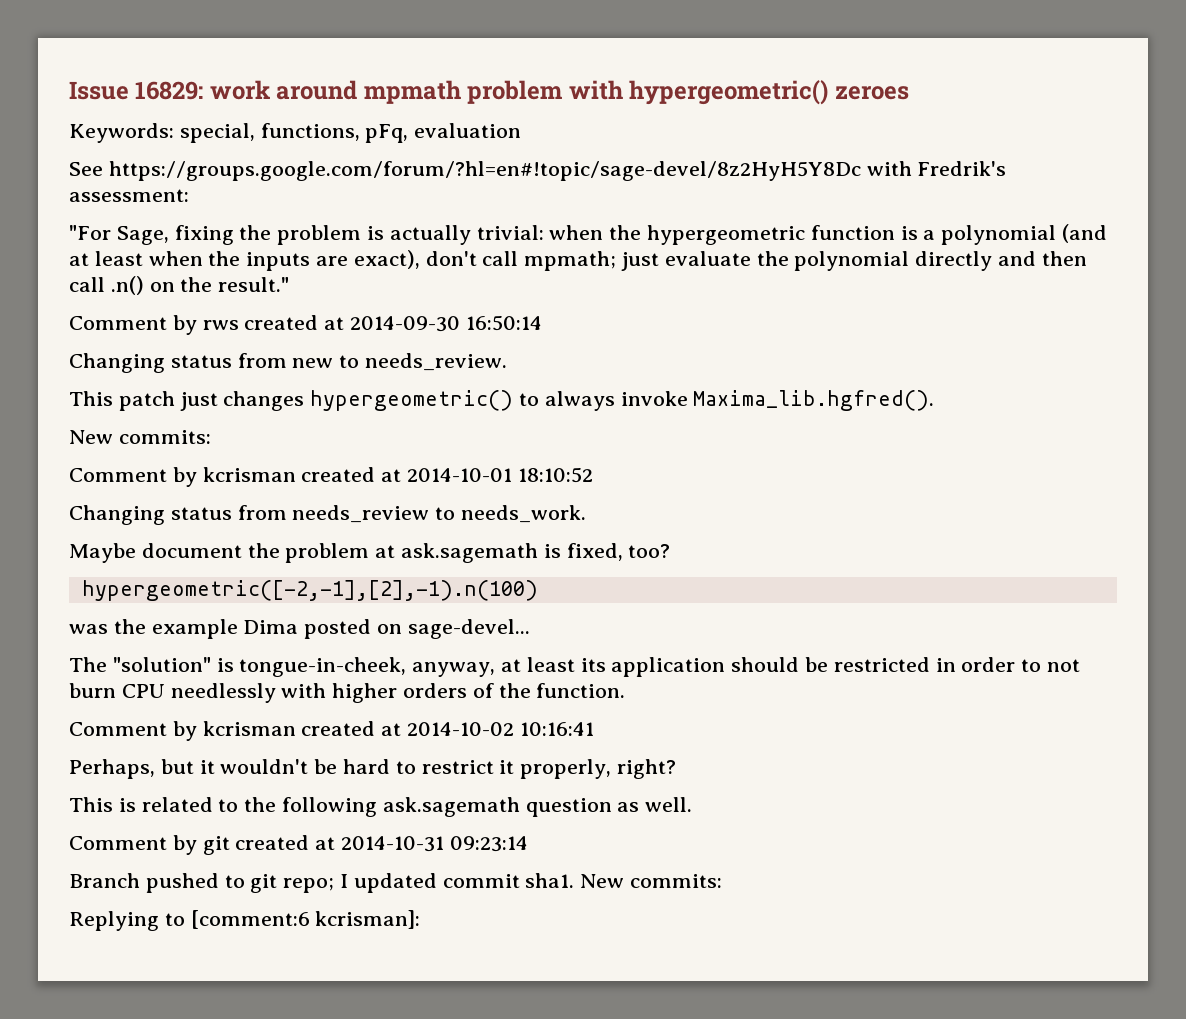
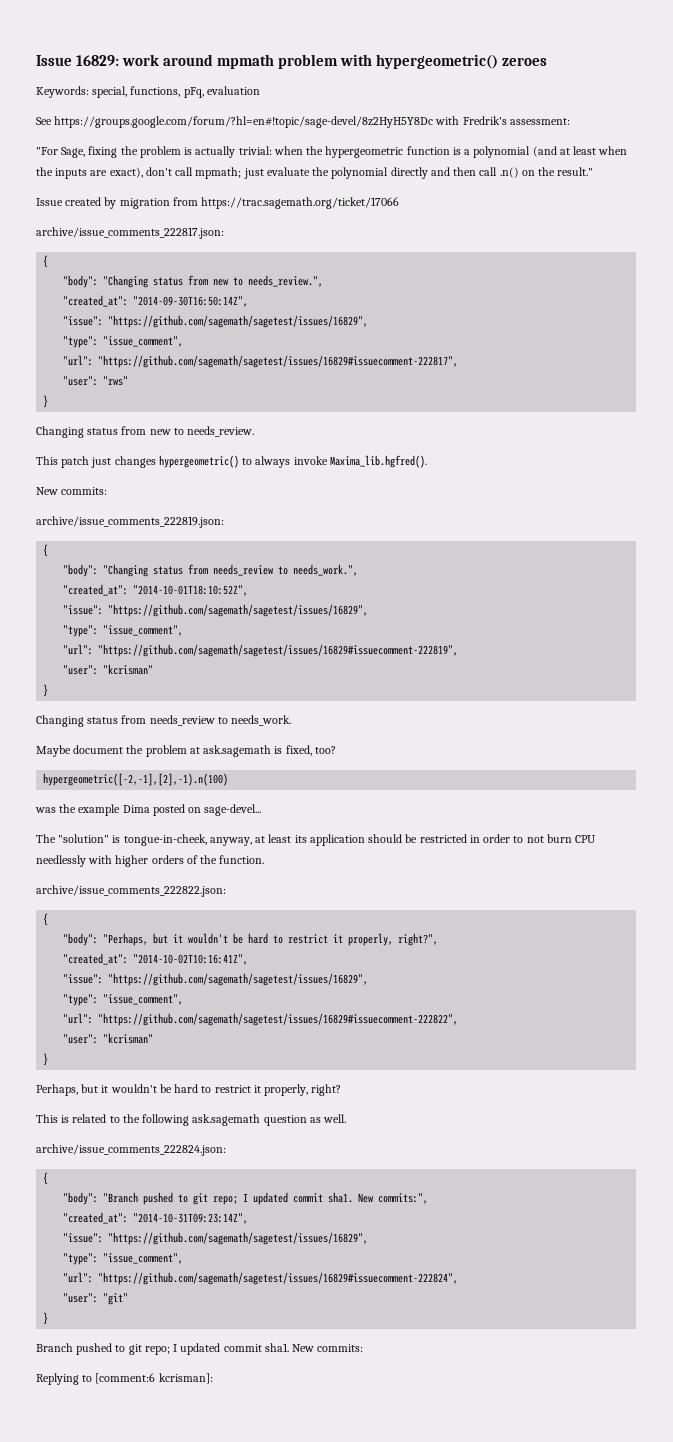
- Comment by rws created at 2014-09-30 16:50:14
+ Issue created by migration from https://trac.sagemath.org/ticket/17066
+ archive/issue_comments_222817.json:
+ {
+ "body": "Changing status from new to needs_review.",
+ "created_at": "2014-09-30T16:50:14Z",
+ "issue": "https://github.com/sagemath/sagetest/issues/16829",
+ "type": "issue_comment",
+ "url": "https://github.com/sagemath/sagetest/issues/16829#issuecomment-222817",
+ "user": "rws"
+ }
- Comment by kcrisman created at 2014-10-01 18:10:52
+ archive/issue_comments_222819.json:
+ {
+ "body": "Changing status from needs_review to needs_work.",
+ "created_at": "2014-10-01T18:10:52Z",
+ "issue": "https://github.com/sagemath/sagetest/issues/16829",
+ "type": "issue_comment",
+ "url": "https://github.com/sagemath/sagetest/issues/16829#issuecomment-222819",
+ "user": "kcrisman"
+ }
- Comment by kcrisman created at 2014-10-02 10:16:41
+ archive/issue_comments_222822.json:
+ {
+ "body": "Perhaps, but it wouldn't be hard to restrict it properly, right?",
+ "created_at": "2014-10-02T10:16:41Z",
+ "issue": "https://github.com/sagemath/sagetest/issues/16829",
+ "type": "issue_comment",
+ "url": "https://github.com/sagemath/sagetest/issues/16829#issuecomment-222822",
+ "user": "kcrisman"
+ }
- Comment by git created at 2014-10-31 09:23:14
+ archive/issue_comments_222824.json:
+ {
+ "body": "Branch pushed to git repo; I updated commit sha1. New commits:",
+ "created_at": "2014-10-31T09:23:14Z",
+ "issue": "https://github.com/sagemath/sagetest/issues/16829",
+ "type": "issue_comment",
+ "url": "https://github.com/sagemath/sagetest/issues/16829#issuecomment-222824",
+ "user": "git"
+ }

